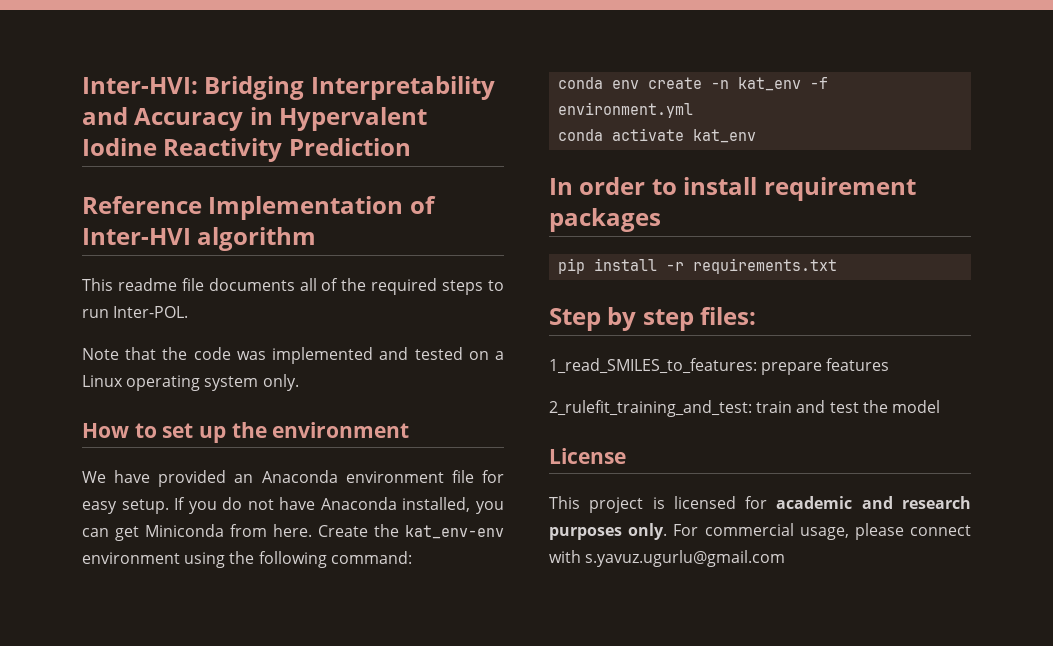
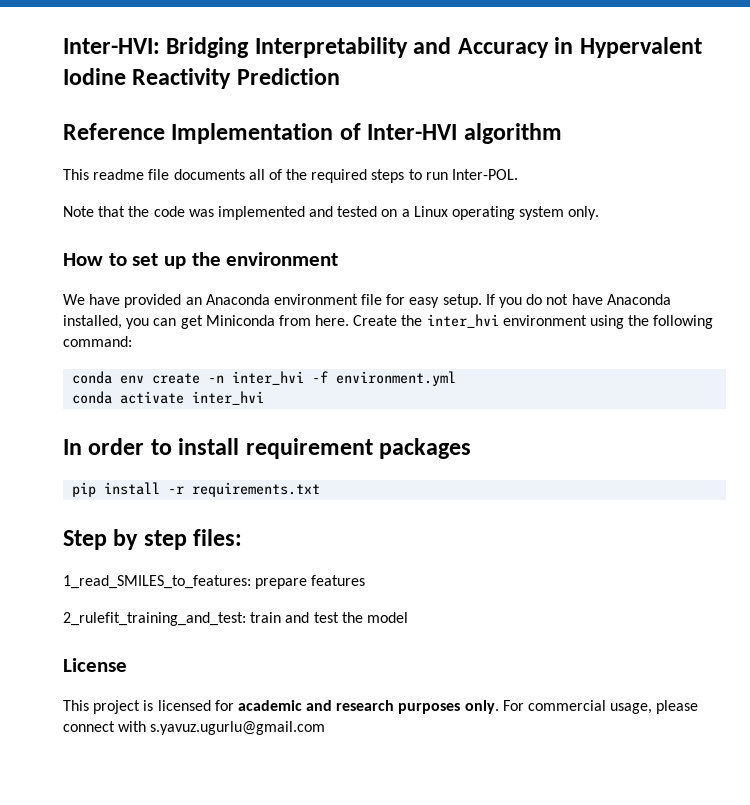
- Create the kat_env-env environment using the following command:
+ Create the inter_hvi environment using the following command:
- conda env create -n kat_env -f environment.yml
+ conda env create -n inter_hvi -f environment.yml
- conda activate kat_env
+ conda activate inter_hvi

